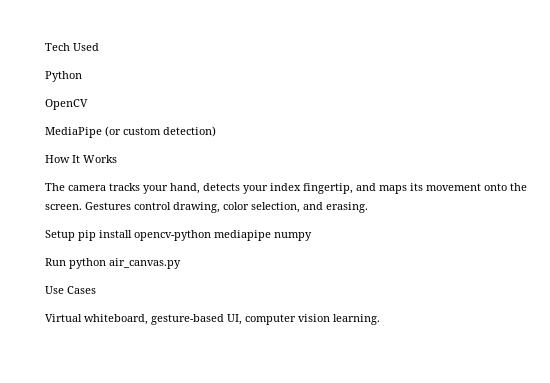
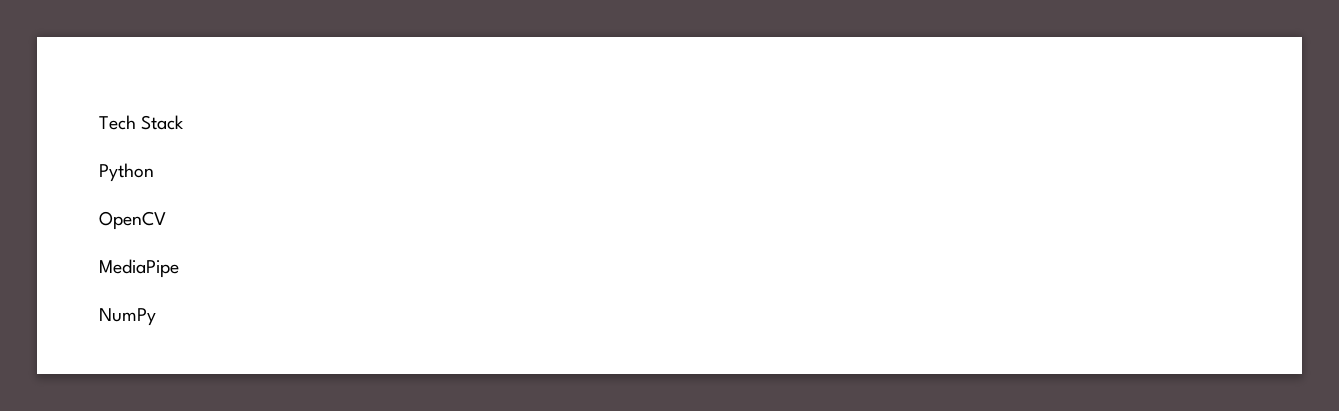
- Tech Used
+ Tech Stack
- MediaPipe (or custom detection)
- How It Works
- The camera tracks your hand, detects your index fingertip, and maps its movement onto the screen. Gestures control drawing, color selection, and erasing.
- Setup pip install opencv-python mediapipe numpy
- Run python air_canvas.py
- Use Cases
- Virtual whiteboard, gesture-based UI, computer vision learning.
+ MediaPipe
+ NumPy

